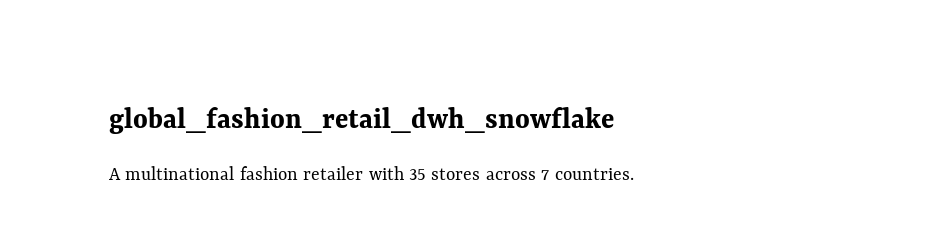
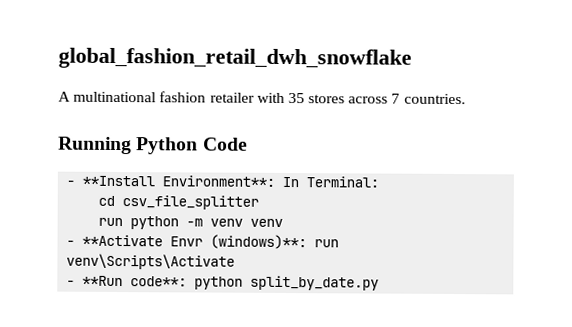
+ Running Python Code
+ - **Install Environment**: In Terminal:
+ cd csv_file_splitter
+ run python -m venv venv
+ - **Activate Envr (windows)**: run venv\Scripts\Activate
+ - **Run code**: python split_by_date.py

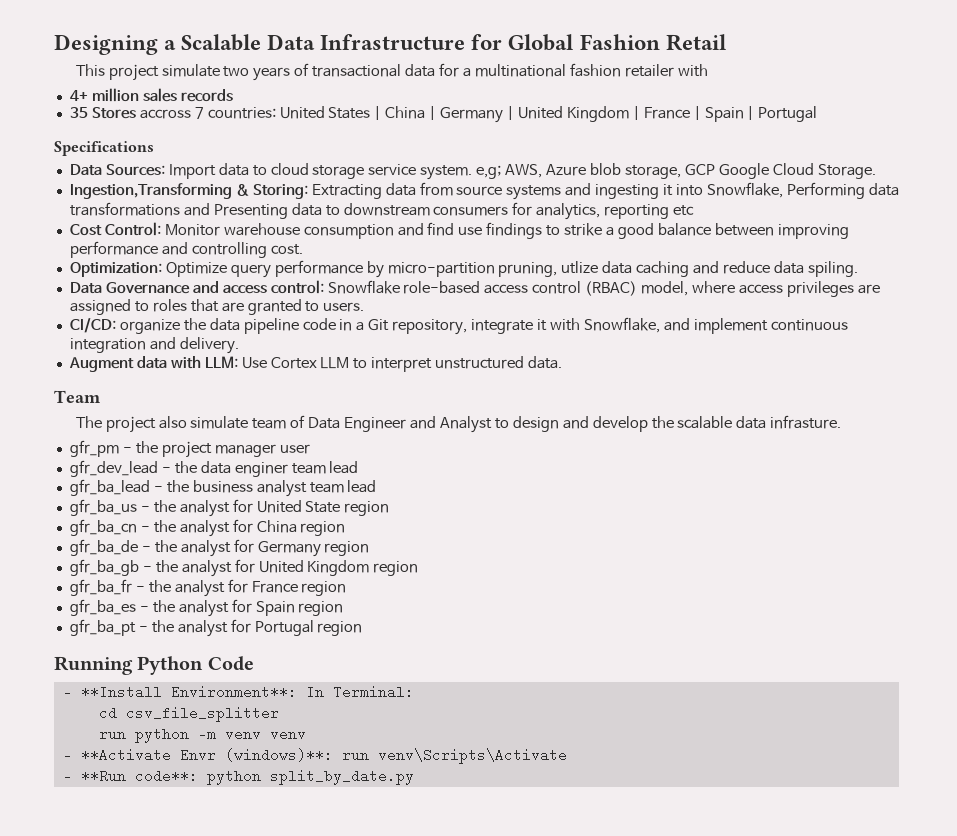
- global_fashion_retail_dwh_snowflake
- A multinational fashion retailer with 35 stores across 7 countries.
+ Designing a Scalable Data Infrastructure for Global Fashion Retail
+ This project simulate two years of transactional data for a multinational fashion retailer with
+ 4+ million sales records
+ 35 Stores accross 7 countries: United States | China | Germany | United Kingdom | France | Spain | Portugal
+ Specifications
+ Data Sources: Import data to cloud storage service system. e,g; AWS, Azure blob storage, GCP Google Cloud Storage.
+ Ingestion,Transforming & Storing: Extracting data from source systems and ingesting it into Snowflake, Performing data transformations and Presenting data to downstream consumers for analytics, reporting etc
+ Cost Control: Monitor warehouse consumption and find use findings to strike a good balance between improving performance and controlling cost.
+ Optimization: Optimize query performance by micro-partition pruning, utlize data caching and reduce data spiling.
+ Data Governance and access control: Snowflake role-based access control (RBAC) model, where access privileges are assigned to roles that are granted to users.
+ CI/CD: organize the data pipeline code in a Git repository, integrate it with Snowflake, and implement continuous integration and delivery.
+ Augment data with LLM: Use Cortex LLM to interpret unstructured data.
+ Team
+ The project also simulate team of Data Engineer and Analyst to design and develop the scalable data infrasture.
+ gfr_pm - the project manager user
+ gfr_dev_lead - the data enginer team lead
+ gfr_ba_lead - the business analyst team lead
+ gfr_ba_us - the analyst for United State region
+ gfr_ba_cn - the analyst for China region
+ gfr_ba_de - the analyst for Germany region
+ gfr_ba_gb - the analyst for United Kingdom region
+ gfr_ba_fr - the analyst for France region
+ gfr_ba_es - the analyst for Spain region
+ gfr_ba_pt - the analyst for Portugal region

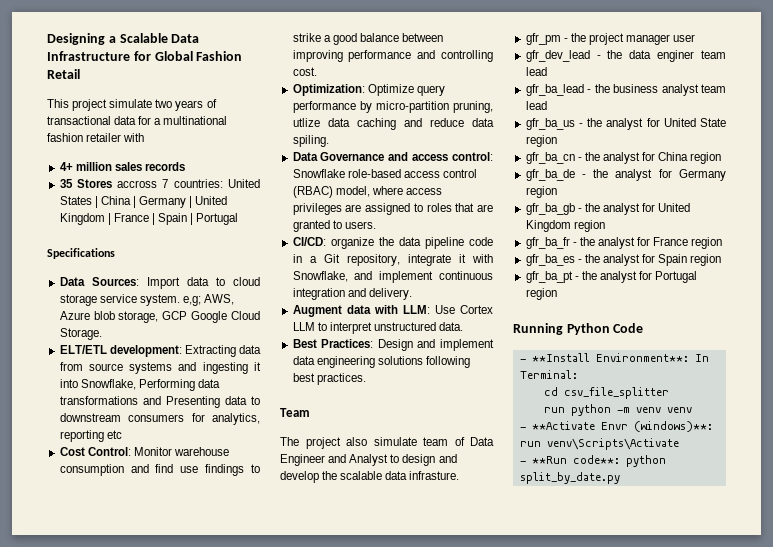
- Ingestion,Transforming & Storing: Extracting data from source systems and ingesting it into Snowflake, Performing data transformations and Presenting data to downstream consumers for analytics, reporting etc
+ ELT/ETL development: Extracting data from source systems and ingesting it into Snowflake, Performing data transformations and Presenting data to downstream consumers for analytics, reporting etc
+ Best Practices: Design and implement data engineering solutions following best practices.

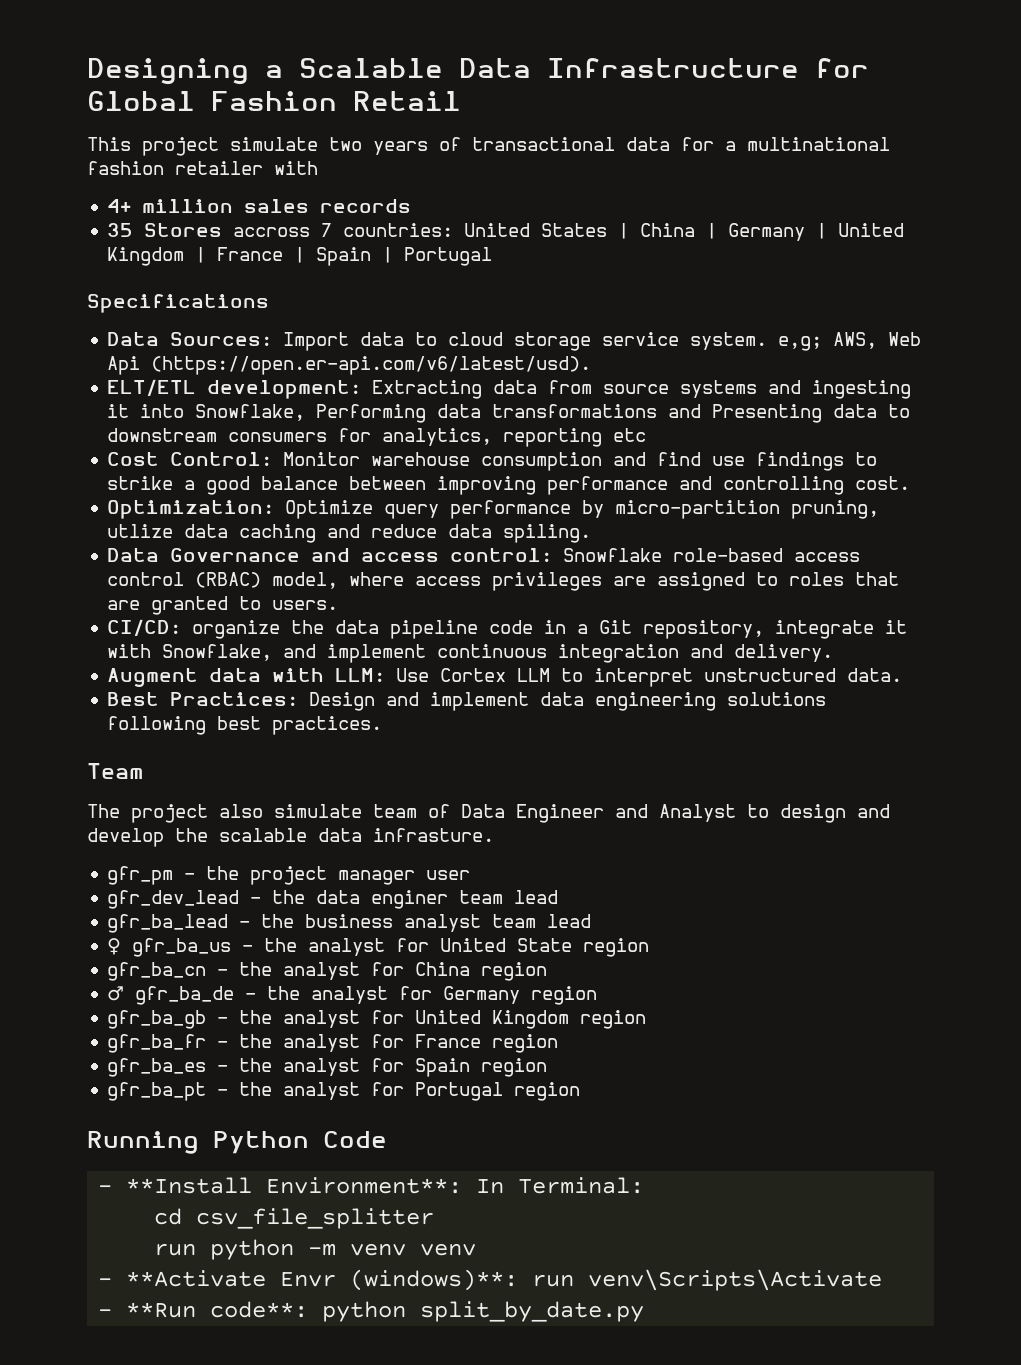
- Data Sources: Import data to cloud storage service system. e,g; AWS, Azure blob storage, GCP Google Cloud Storage.
+ Data Sources: Import data to cloud storage service system. e,g; AWS, Web Api (https://open.er-api.com/v6/latest/usd).
- gfr_ba_us - the analyst for United State region
+ ♀ gfr_ba_us - the analyst for United State region
- gfr_ba_de - the analyst for Germany region
+ ♂ gfr_ba_de - the analyst for Germany region

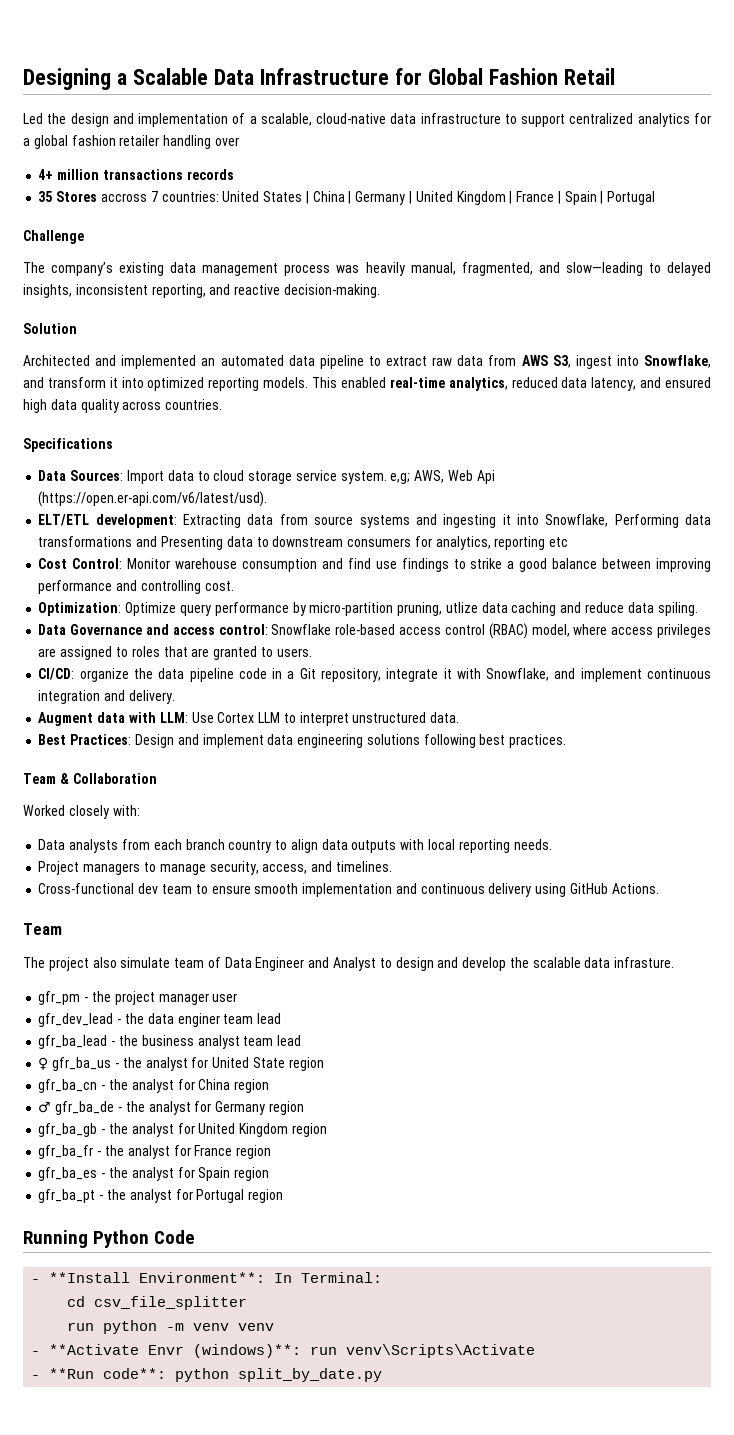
- This project simulate two years of transactional data for a multinational fashion retailer with
+ Led the design and implementation of a scalable, cloud-native data infrastructure to support centralized analytics for a global fashion retailer handling over
- 4+ million sales records
+ 4+ million transactions records
+ Challenge
+ The company’s existing data management process was heavily manual, fragmented, and slow—leading to delayed insights, inconsistent reporting, and reactive decision-making.
+ Solution
+ Architected and implemented an automated data pipeline to extract raw data from AWS S3, ingest into Snowflake, and transform it into optimized reporting models. This enabled real-time analytics, reduced data latency, and ensured high data quality across countries.
+ Team & Collaboration
+ Worked closely with:
+ Data analysts from each branch country to align data outputs with local reporting needs.
+ Project managers to manage security, access, and timelines.
+ Cross-functional dev team to ensure smooth implementation and continuous delivery using GitHub Actions.

